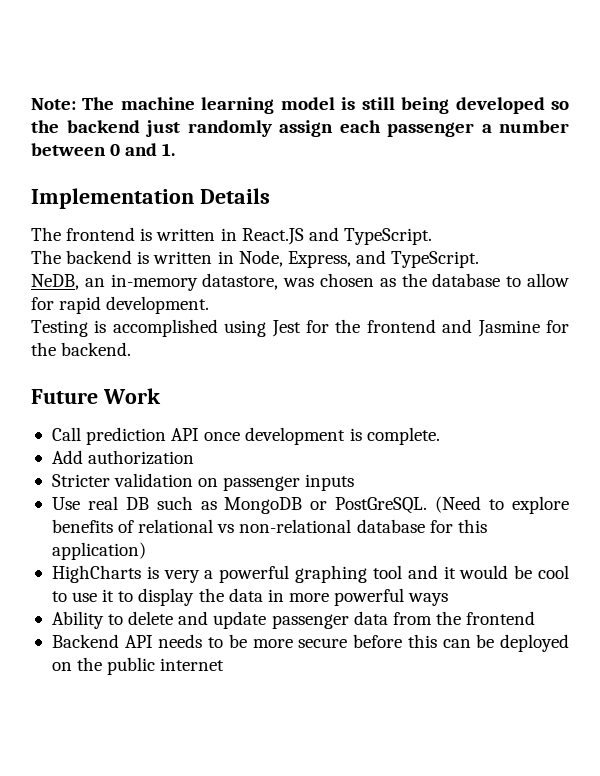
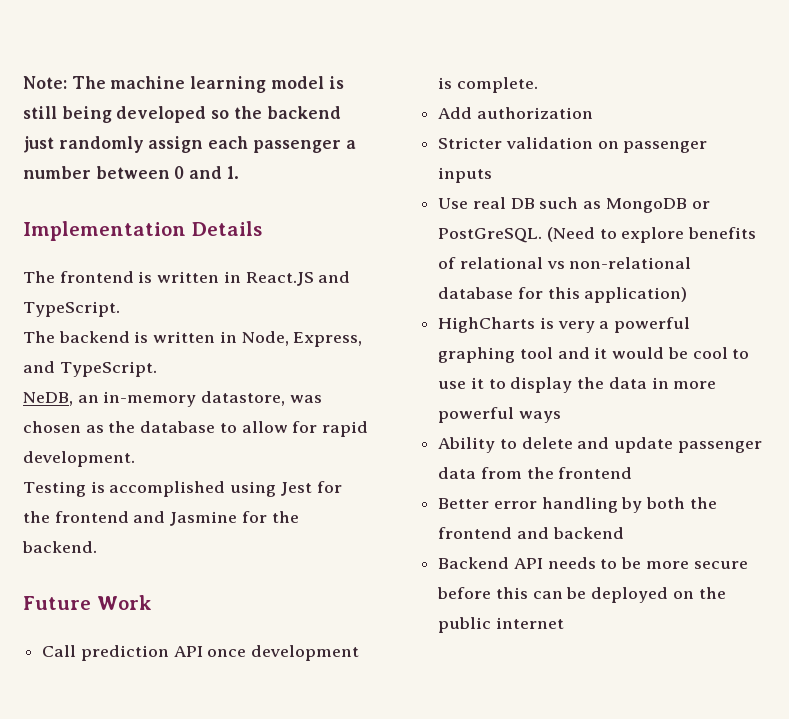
+ Better error handling by both the frontend and backend

